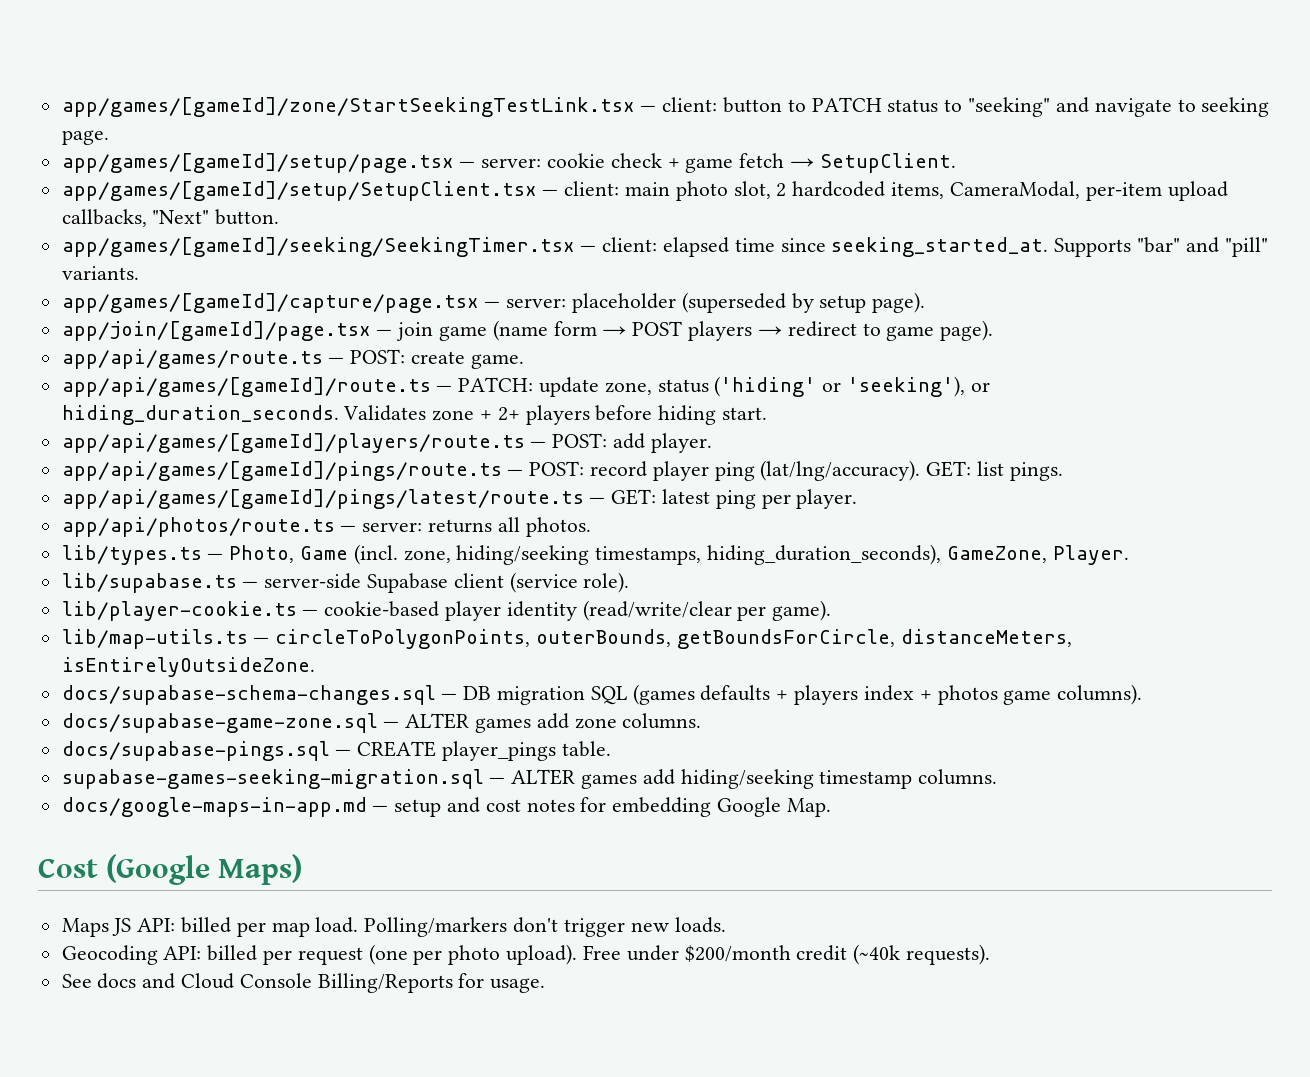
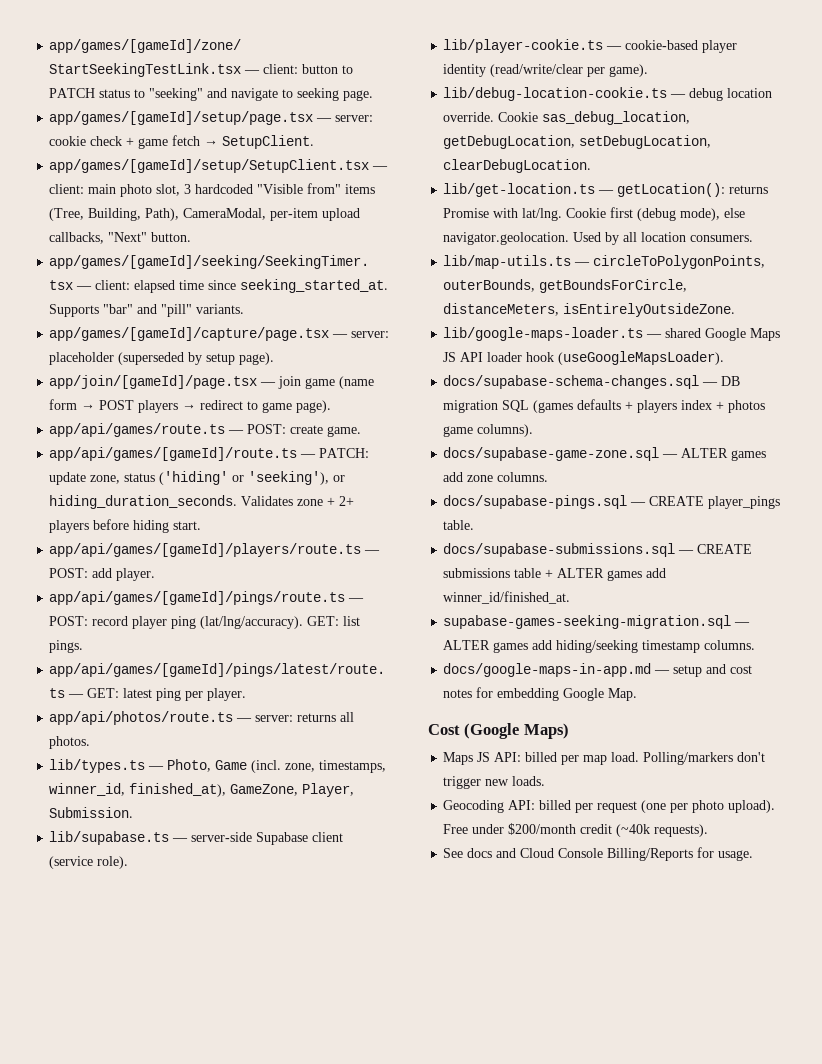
- app/games/[gameId]/setup/SetupClient.tsx — client: main photo slot, 2 hardcoded items, CameraModal, per-item upload callbacks, "Next" button.
+ app/games/[gameId]/setup/SetupClient.tsx — client: main photo slot, 3 hardcoded "Visible from" items (Tree, Building, Path), CameraModal, per-item upload callbacks, "Next" button.
- lib/types.ts — Photo, Game (incl. zone, hiding/seeking timestamps, hiding_duration_seconds), GameZone, Player.
+ lib/types.ts — Photo, Game (incl. zone, timestamps, winner_id, finished_at), GameZone, Player, Submission.
+ lib/debug-location-cookie.ts — debug location override. Cookie sas_debug_location, getDebugLocation, setDebugLocation, clearDebugLocation.
+ lib/get-location.ts — getLocation(): returns Promise with lat/lng. Cookie first (debug mode), else navigator.geolocation. Used by all location consumers.
+ lib/google-maps-loader.ts — shared Google Maps JS API loader hook (useGoogleMapsLoader).
+ docs/supabase-submissions.sql — CREATE submissions table + ALTER games add winner_id/finished_at.

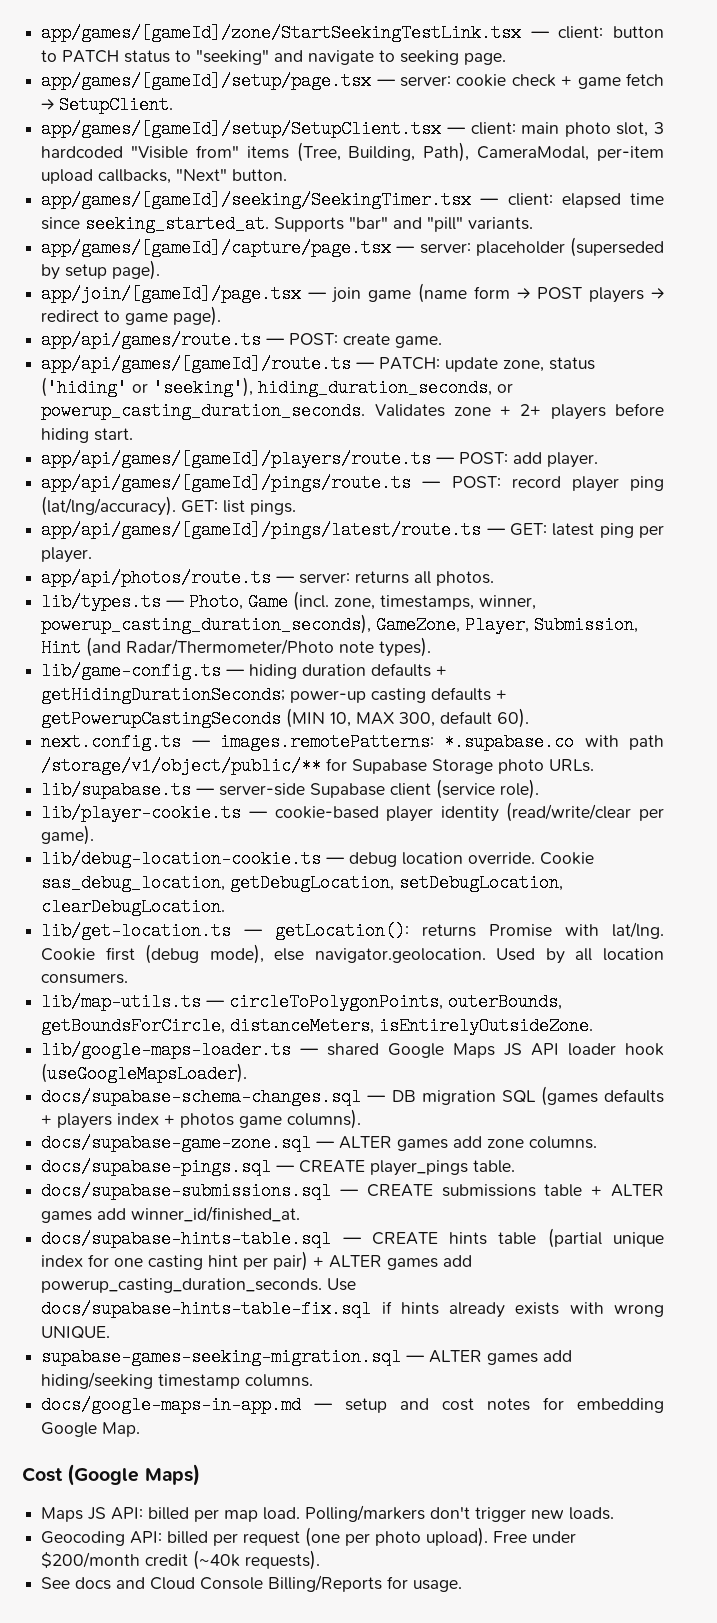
- app/api/games/[gameId]/route.ts — PATCH: update zone, status ('hiding' or 'seeking'), or hiding_duration_seconds.
+ app/api/games/[gameId]/route.ts — PATCH: update zone, status ('hiding' or 'seeking'), hiding_duration_seconds, or powerup_casting_duration_seconds.
- lib/types.ts — Photo, Game (incl. zone, timestamps, winner_id, finished_at), GameZone, Player, Submission.
+ lib/types.ts — Photo, Game (incl. zone, timestamps, winner, powerup_casting_duration_seconds), GameZone, Player, Submission, Hint (and Radar/Thermometer/Photo note types).
+ lib/game-config.ts — hiding duration defaults + getHidingDurationSeconds; power-up casting defaults + getPowerupCastingSeconds (MIN 10, MAX 300, default 60).
+ next.config.ts — images.remotePatterns: *.supabase.co with path /storage/v1/object/public/** for Supabase Storage photo URLs.
+ docs/supabase-hints-table.sql — CREATE hints table (partial unique index for one casting hint per pair) + ALTER games add powerup_casting_duration_seconds. Use docs/supabase-hints-table-fix.sql if hints already exists with wrong UNIQUE.

